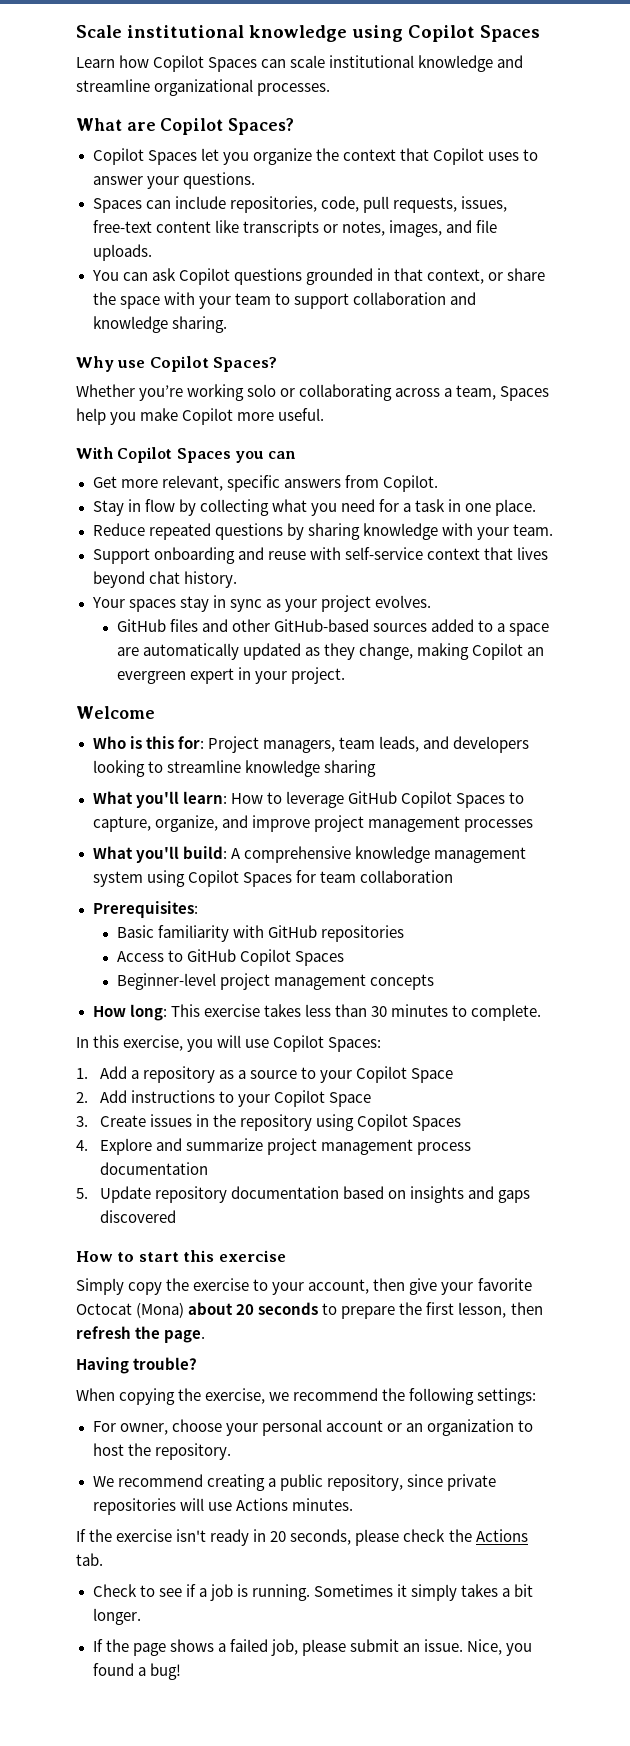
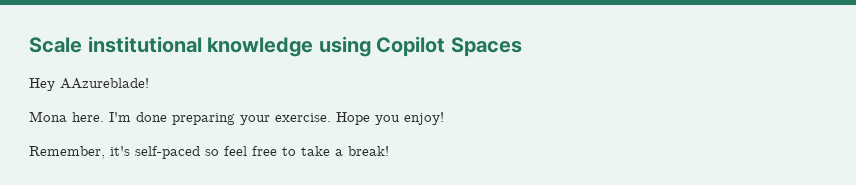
- Learn how Copilot Spaces can scale institutional knowledge and streamline organizational processes.
- What are Copilot Spaces?
- Copilot Spaces let you organize the context that Copilot uses to answer your questions.
- Spaces can include repositories, code, pull requests, issues, free-text content like transcripts or notes, images, and file uploads.
- You can ask Copilot questions grounded in that context, or share the space with your team to support collaboration and knowledge sharing.
- Why use Copilot Spaces?
- Whether you’re working solo or collaborating across a team, Spaces help you make Copilot more useful.
- With Copilot Spaces you can
- Get more relevant, specific answers from Copilot.
- Stay in flow by collecting what you need for a task in one place.
- Reduce repeated questions by sharing knowledge with your team.
- Support onboarding and reuse with self-service context that lives beyond chat history.
- Your spaces stay in sync as your project evolves.
- GitHub files and other GitHub-based sources added to a space are automatically updated as they change, making Copilot an evergreen expert in your project.
- Welcome
- Who is this for: Project managers, team leads, and developers looking to streamline knowledge sharing
- What you'll learn: How to leverage GitHub Copilot Spaces to capture, organize, and improve project management processes
- What you'll build: A comprehensive knowledge management system using Copilot Spaces for team collaboration
- Prerequisites:
- Basic familiarity with GitHub repositories
- Access to GitHub Copilot Spaces
- Beginner-level project management concepts
- How long: This exercise takes less than 30 minutes to complete.
- In this exercise, you will use Copilot Spaces:
- 1. Add a repository as a source to your Copilot Space
- 2. Add instructions to your Copilot Space
- 3. Create issues in the repository using Copilot Spaces
- 4. Explore and summarize project management process documentation
- 5. Update repository documentation based on insights and gaps discovered
- How to start this exercise
- Simply copy the exercise to your account, then give your favorite Octocat (Mona) about 20 seconds to prepare the first lesson, then refresh the page.
- Having trouble?
- When copying the exercise, we recommend the following settings:
- For owner, choose your personal account or an organization to host the repository.
- We recommend creating a public repository, since private repositories will use Actions minutes.
- If the exercise isn't ready in 20 seconds, please check the Actions tab.
- Check to see if a job is running. Sometimes it simply takes a bit longer.
- If the page shows a failed job, please submit an issue. Nice, you found a bug!
+ Hey AAzureblade!
+ Mona here. I'm done preparing your exercise. Hope you enjoy!
+ Remember, it's self-paced so feel free to take a break!

